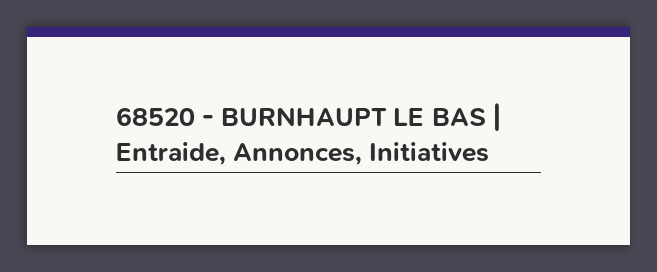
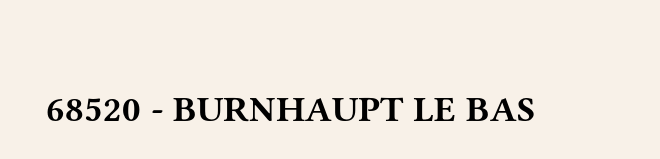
- 68520 - BURNHAUPT LE BAS | Entraide, Annonces, Initiatives
+ 68520 - BURNHAUPT LE BAS

